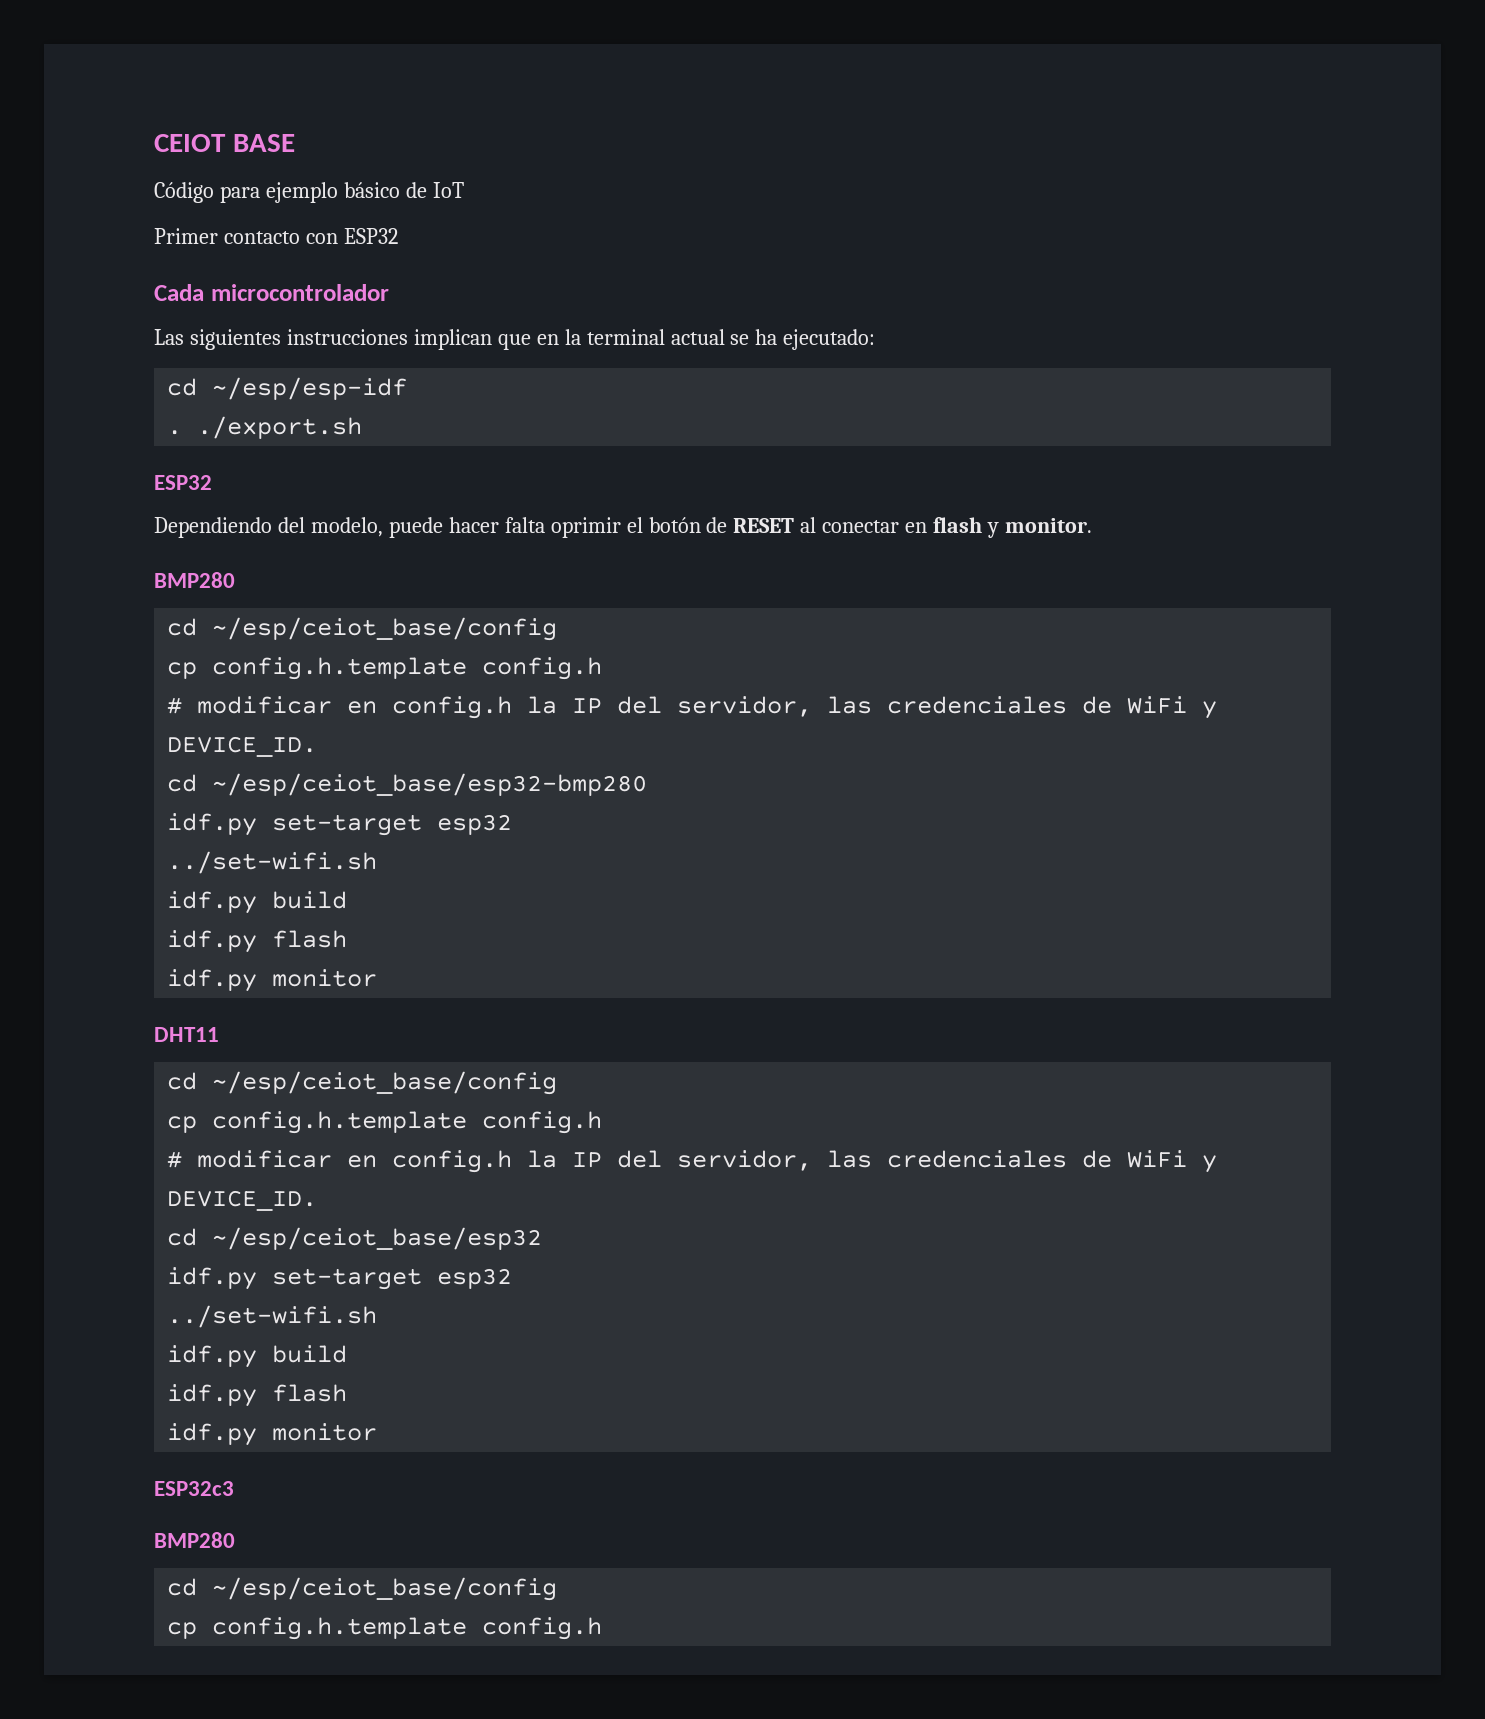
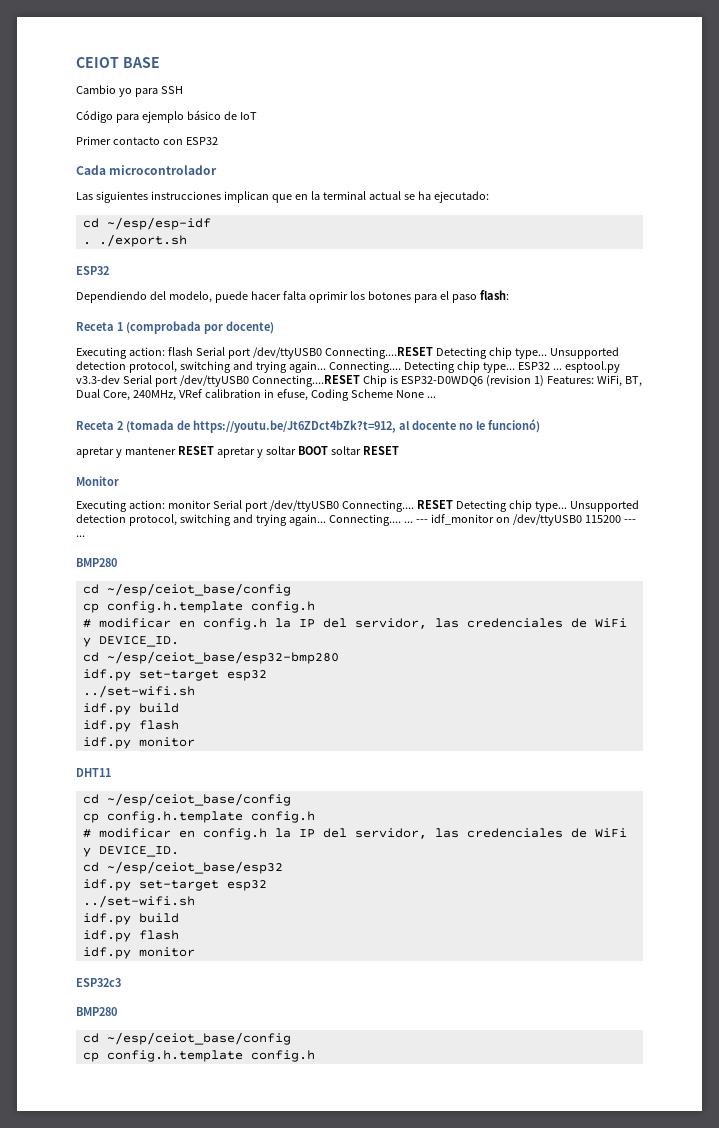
+ Cambio yo para SSH
- Dependiendo del modelo, puede hacer falta oprimir el botón de RESET al conectar en flash y monitor.
+ Dependiendo del modelo, puede hacer falta oprimir los botones para el paso flash:
+ Receta 1 (comprobada por docente)
+ Executing action: flash Serial port /dev/ttyUSB0 Connecting....RESET Detecting chip type... Unsupported detection protocol, switching and trying again... Connecting.... Detecting chip type... ESP32 ... esptool.py v3.3-dev Serial port /dev/ttyUSB0 Connecting....RESET Chip is ESP32-D0WDQ6 (revision 1) Features: WiFi, BT, Dual Core, 240MHz, VRef calibration in efuse, Coding Scheme None ...
+ Receta 2 (tomada de https://youtu.be/Jt6ZDct4bZk?t=912, al docente no le funcionó)
+ apretar y mantener RESET apretar y soltar BOOT soltar RESET
+ Monitor
+ Executing action: monitor Serial port /dev/ttyUSB0 Connecting.... RESET Detecting chip type... Unsupported detection protocol, switching and trying again... Connecting.... ... --- idf_monitor on /dev/ttyUSB0 115200 --- ...

